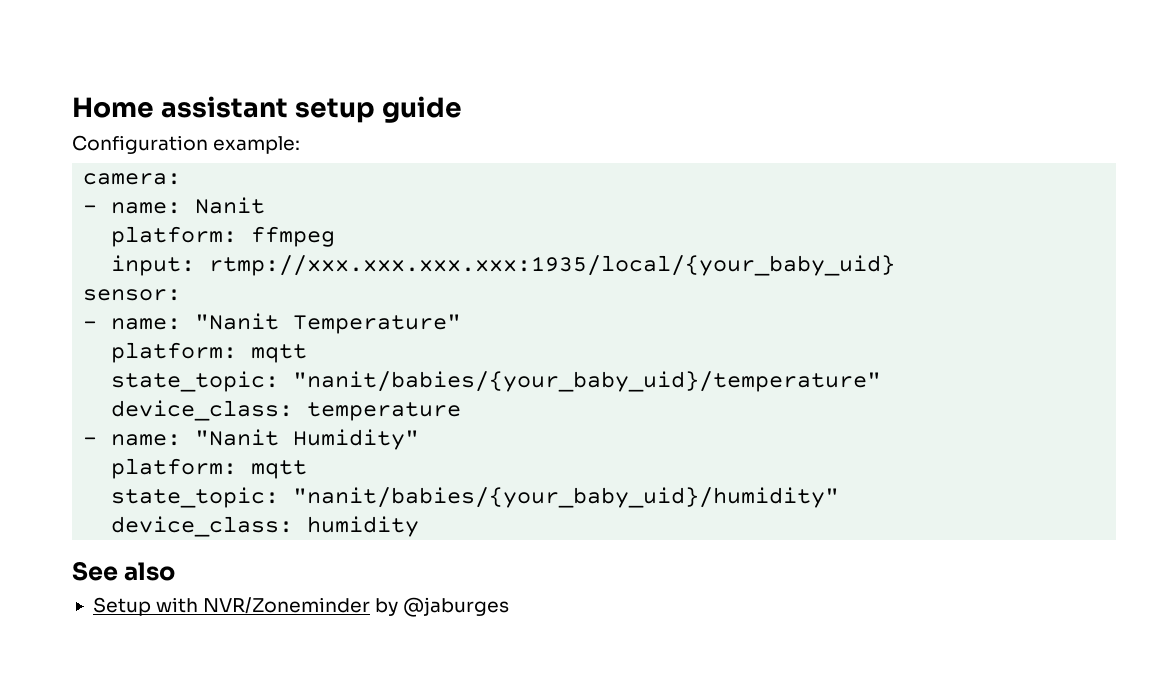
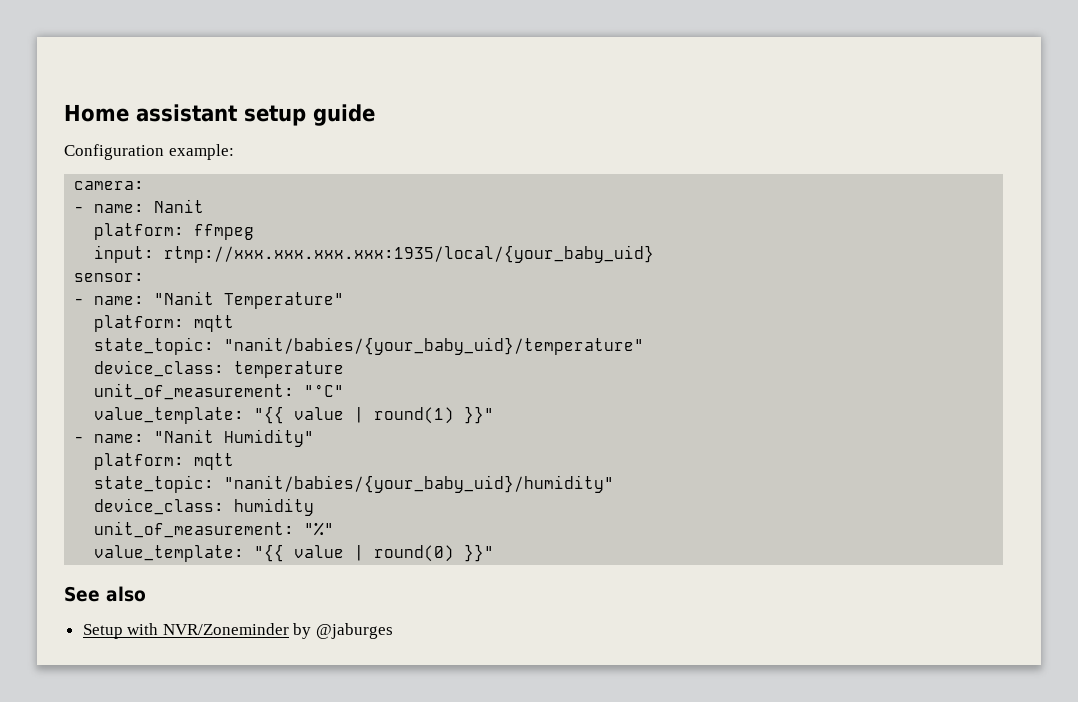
+ unit_of_measurement: "°C"
+ value_template: "{{ value | round(1) }}"
+ unit_of_measurement: "%"
+ value_template: "{{ value | round(0) }}"

